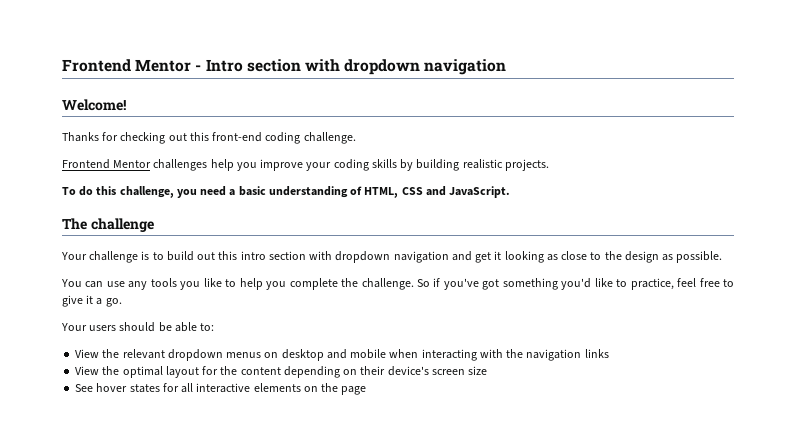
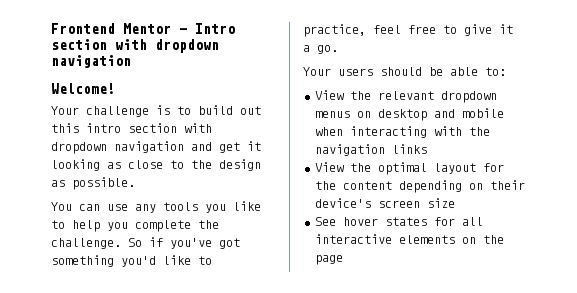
- Thanks for checking out this front-end coding challenge.
- Frontend Mentor challenges help you improve your coding skills by building realistic projects.
- To do this challenge, you need a basic understanding of HTML, CSS and JavaScript.
- The challenge

